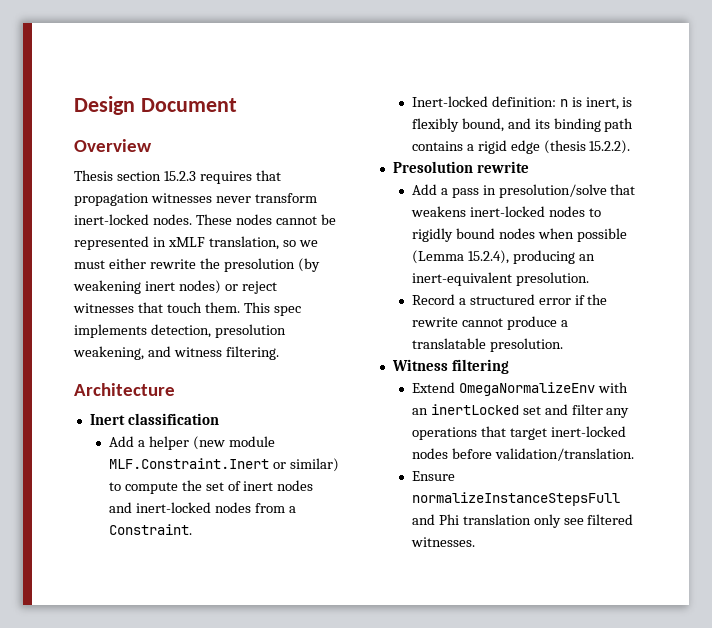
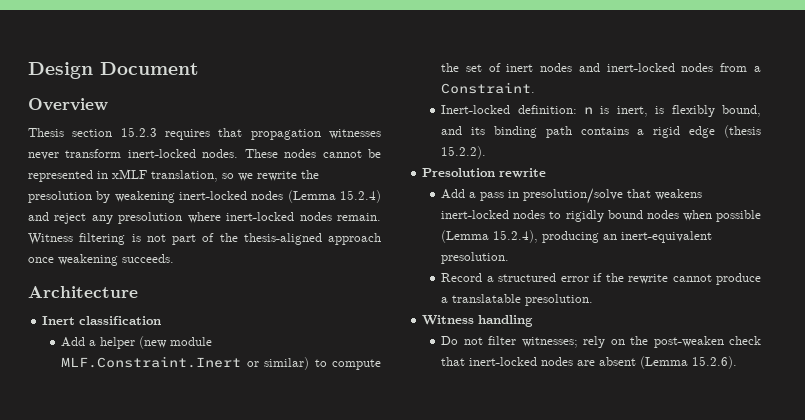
- These nodes cannot be represented in xMLF translation, so we must either rewrite the presolution (by weakening inert nodes) or reject witnesses that touch them. This spec implements detection, presolution weakening, and witness filtering.
+ These nodes cannot be represented in xMLF translation, so we rewrite the presolution by weakening inert-locked nodes (Lemma 15.2.4) and reject any presolution where inert-locked nodes remain. Witness filtering is not part of the thesis-aligned approach once weakening succeeds.
- Witness filtering
- Extend OmegaNormalizeEnv with an inertLocked set and filter any operations that target inert-locked nodes before validation/translation.
- Ensure normalizeInstanceStepsFull and Phi translation only see filtered witnesses.
+ Witness handling
+ Do not filter witnesses; rely on the post-weaken check that inert-locked nodes are absent (Lemma 15.2.6).

